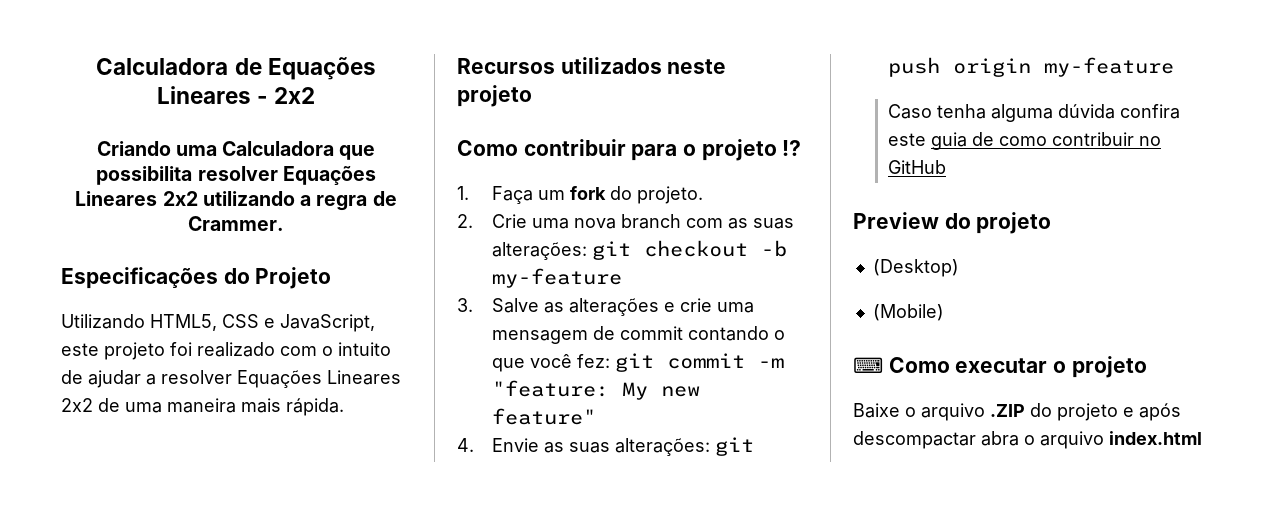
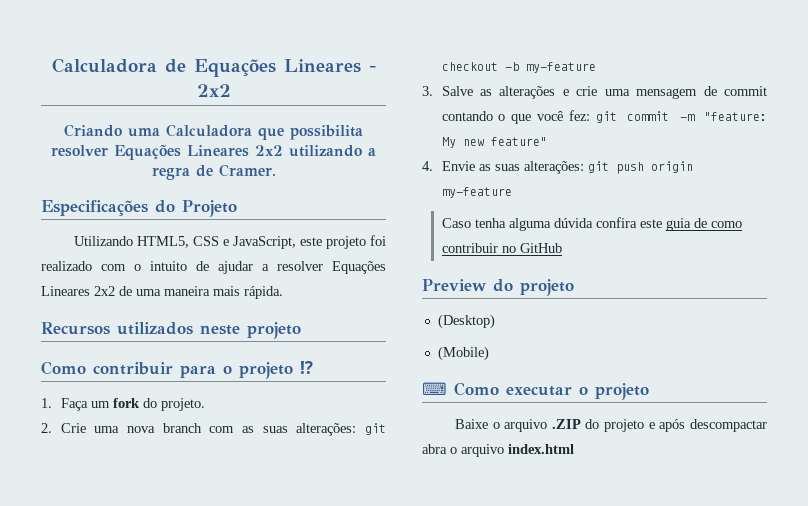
- Criando uma Calculadora que possibilita resolver Equações Lineares 2x2 utilizando a regra de Crammer.
+ Criando uma Calculadora que possibilita resolver Equações Lineares 2x2 utilizando a regra de Cramer.

